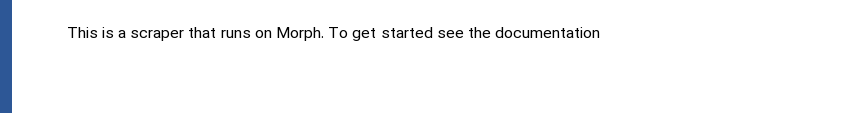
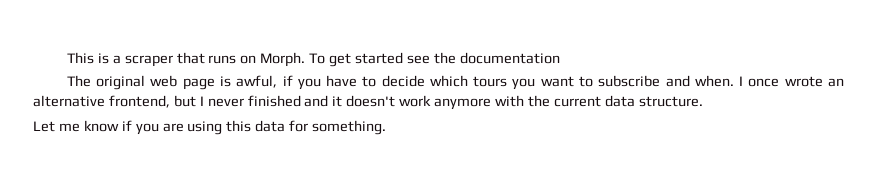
+ The original web page is awful, if you have to decide which tours you want to subscribe and when. I once wrote an alternative frontend, but I never finished and it doesn't work anymore with the current data structure.
+ Let me know if you are using this data for something.

